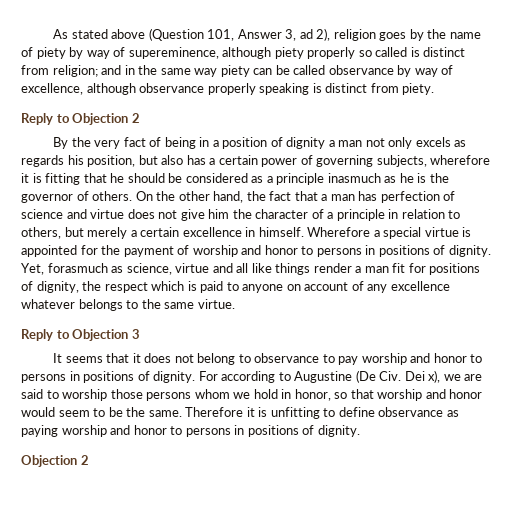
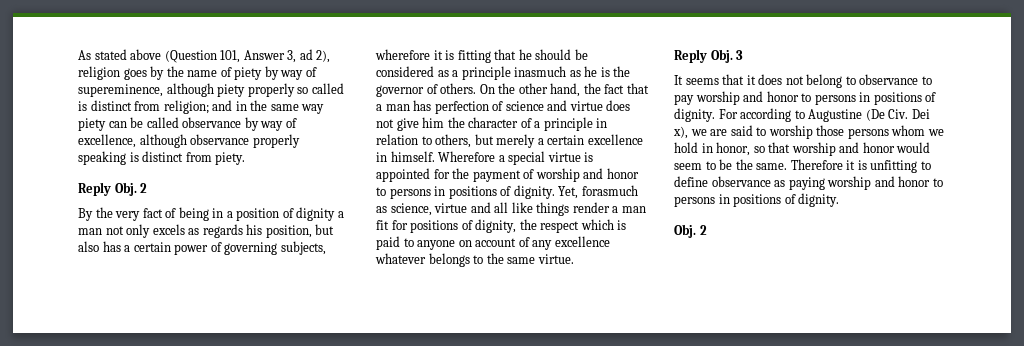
- Reply to Objection 2
+ Reply Obj. 2
- Reply to Objection 3
+ Reply Obj. 3
  Therefore it is unfitting to define observance as paying worship and honor to persons in positions of dignity.
- Objection 2
+ Obj. 2

